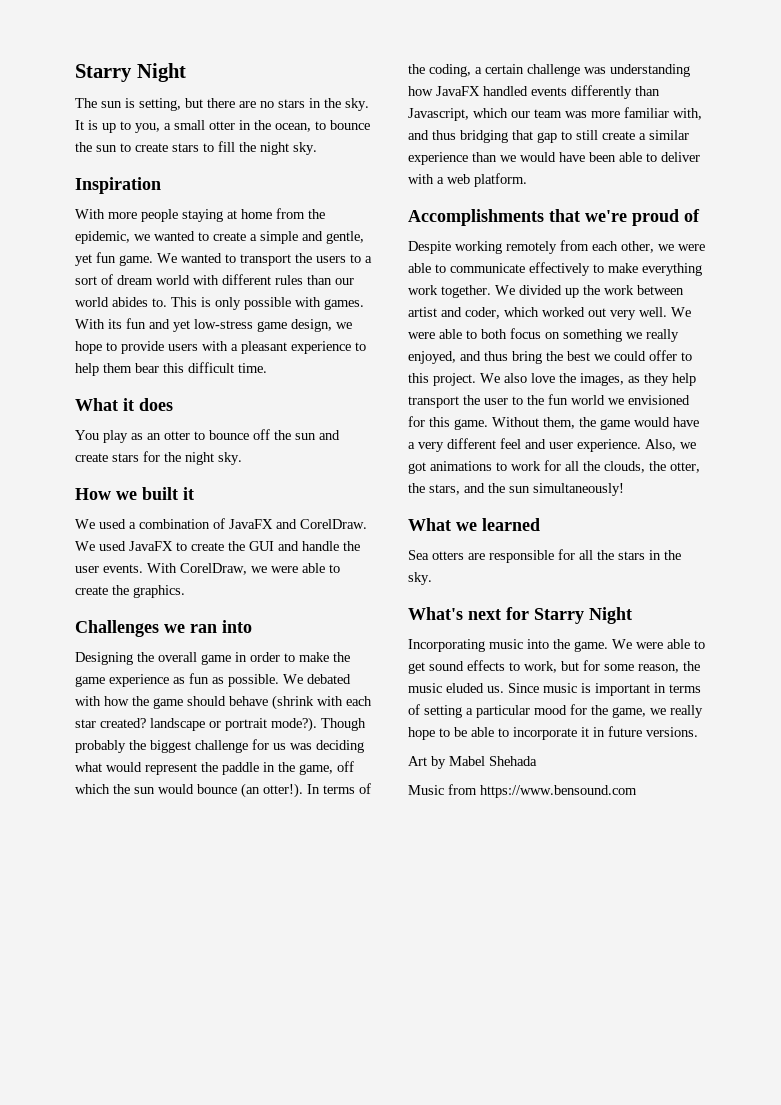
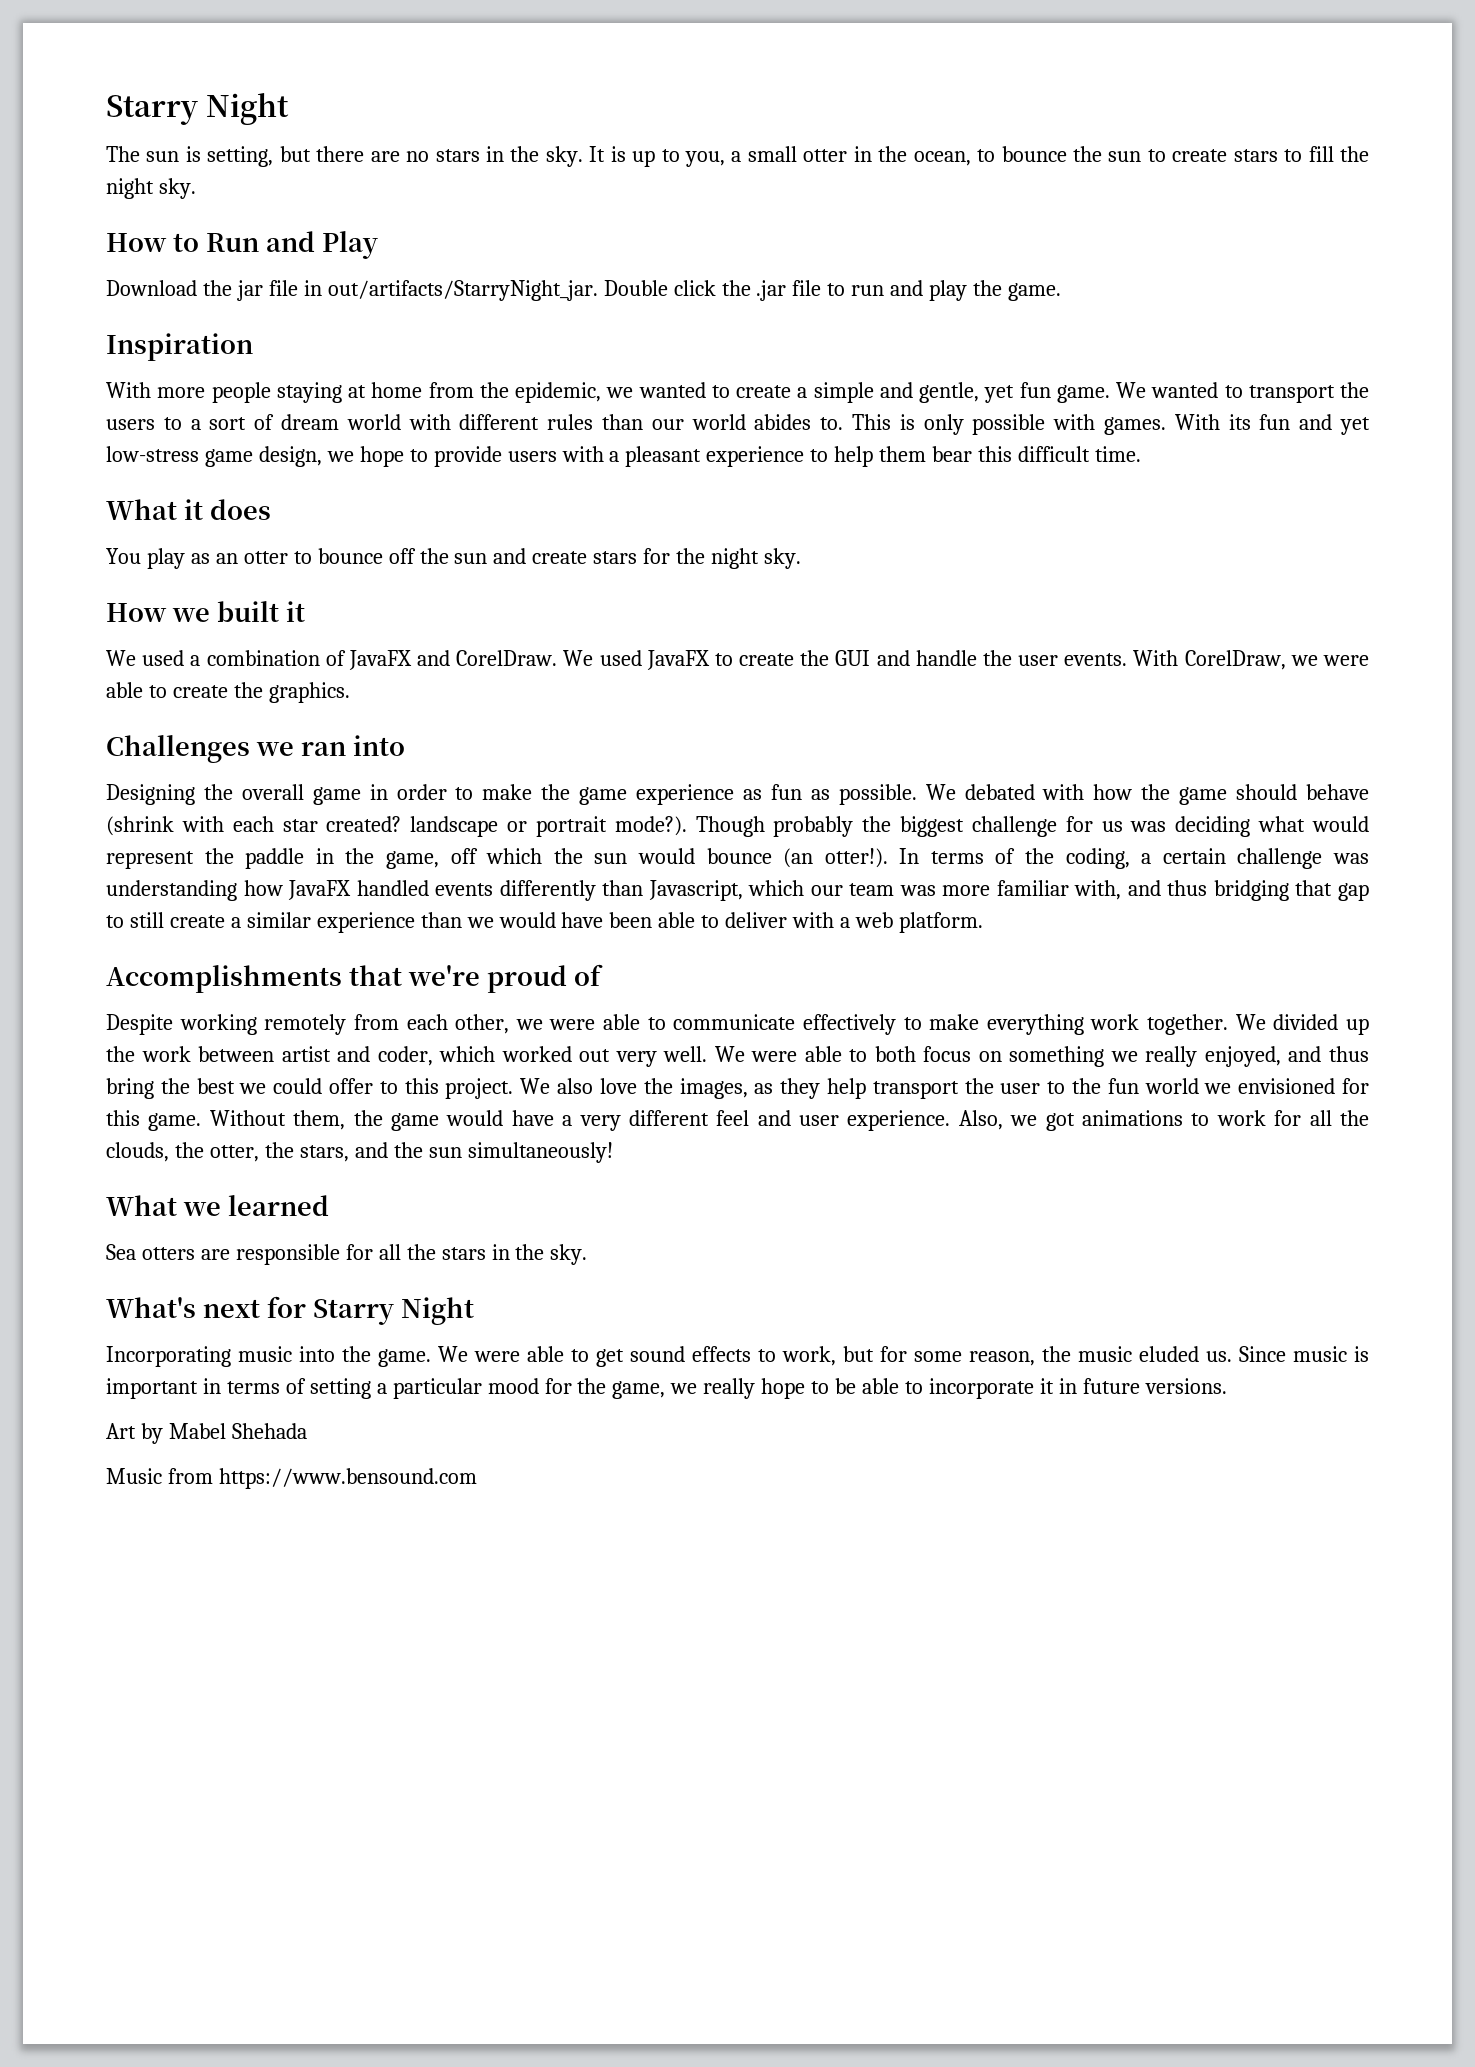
+ How to Run and Play
+ Download the jar file in out/artifacts/StarryNight_jar. Double click the .jar file to run and play the game.

